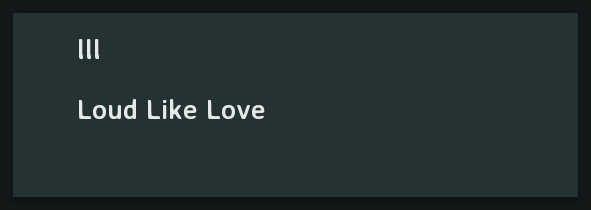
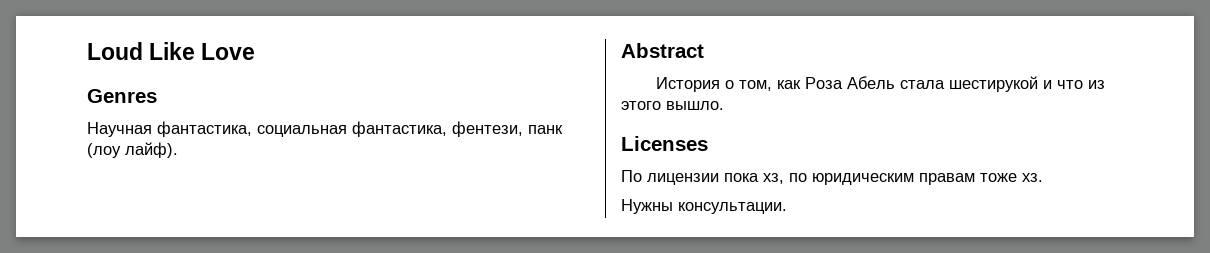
- lll
+ Genres
+ Научная фантастика, социальная фантастика, фентези, панк (лоу лайф).
+ Abstract
+ История о том, как Роза Абель стала шестирукой и что из этого вышло.
+ Licenses
+ По лицензии пока хз, по юридическим правам тоже хз.
+ Нужны консультации.

